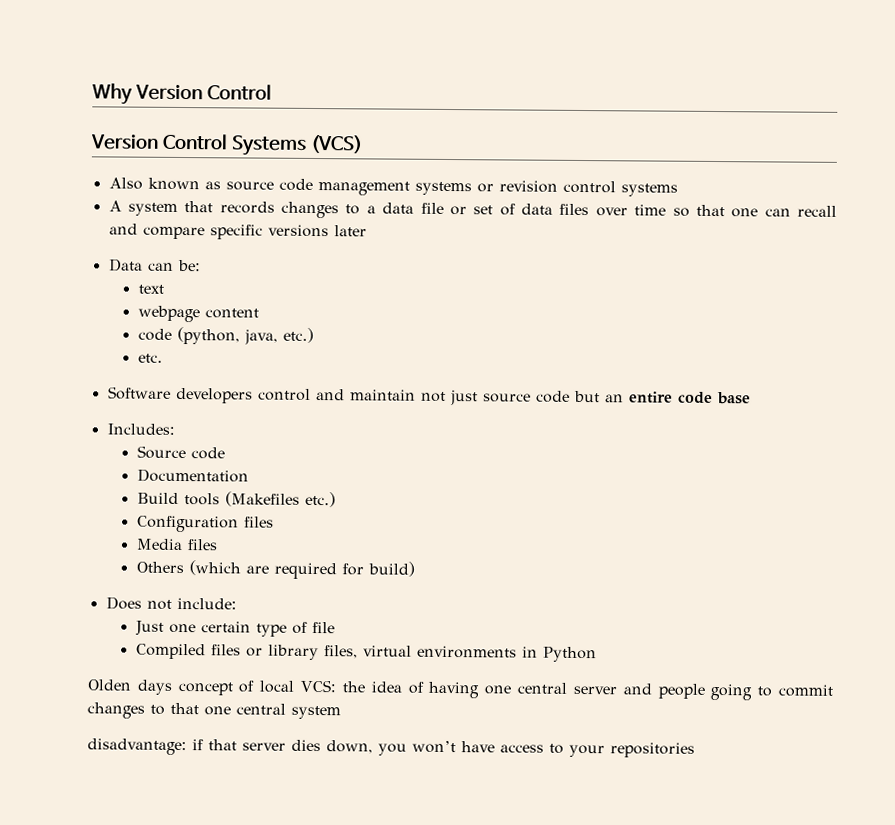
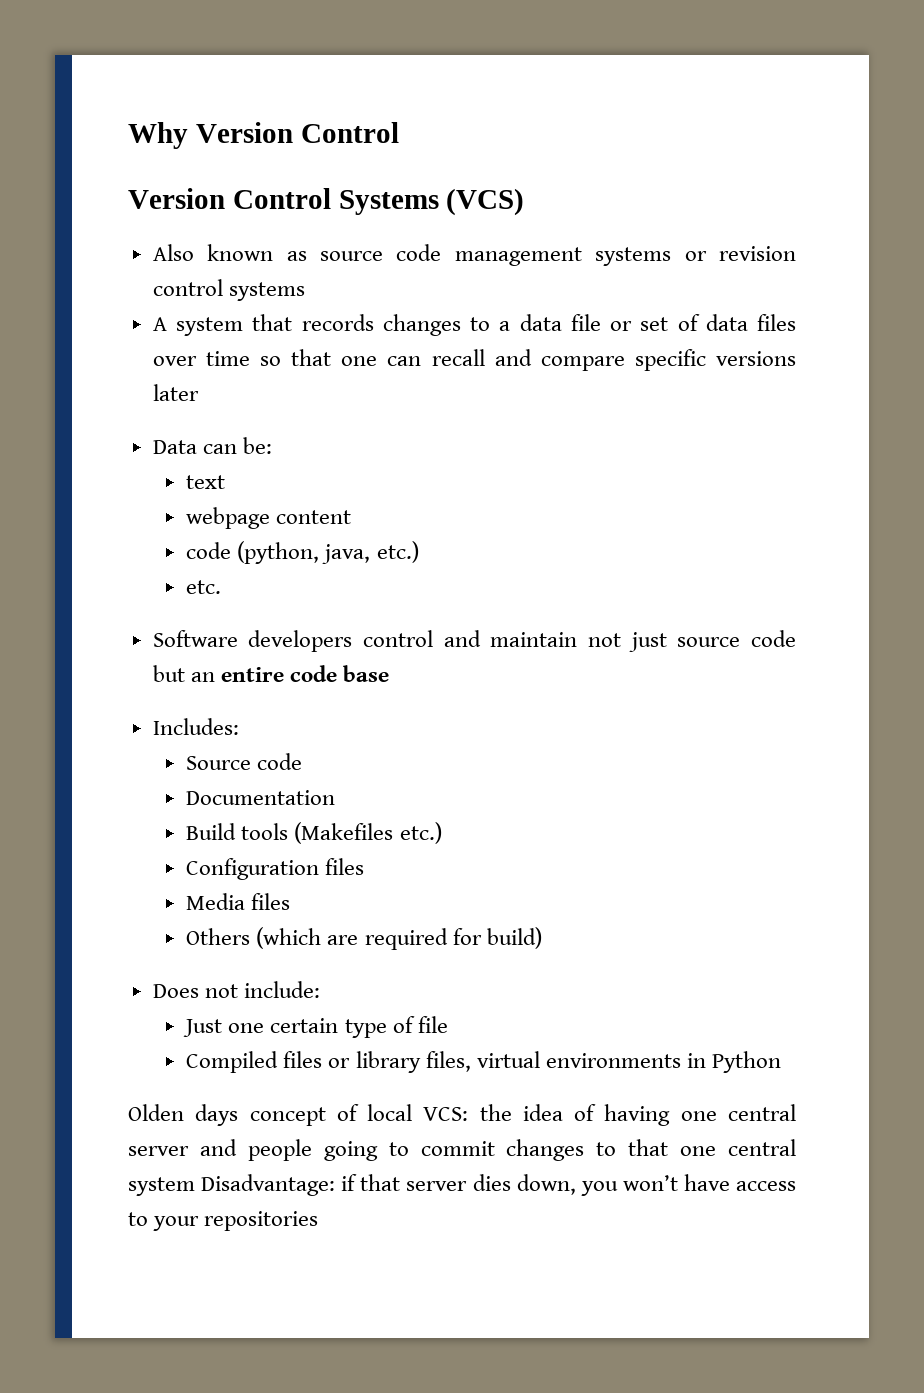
- Olden days concept of local VCS: the idea of having one central server and people going to commit changes to that one central system
- disadvantage: if that server dies down, you won’t have access to your repositories
+ Olden days concept of local VCS: the idea of having one central server and people going to commit changes to that one central system Disadvantage: if that server dies down, you won’t have access to your repositories

